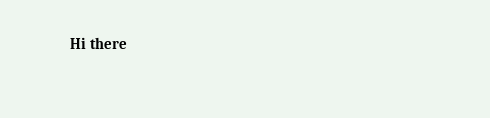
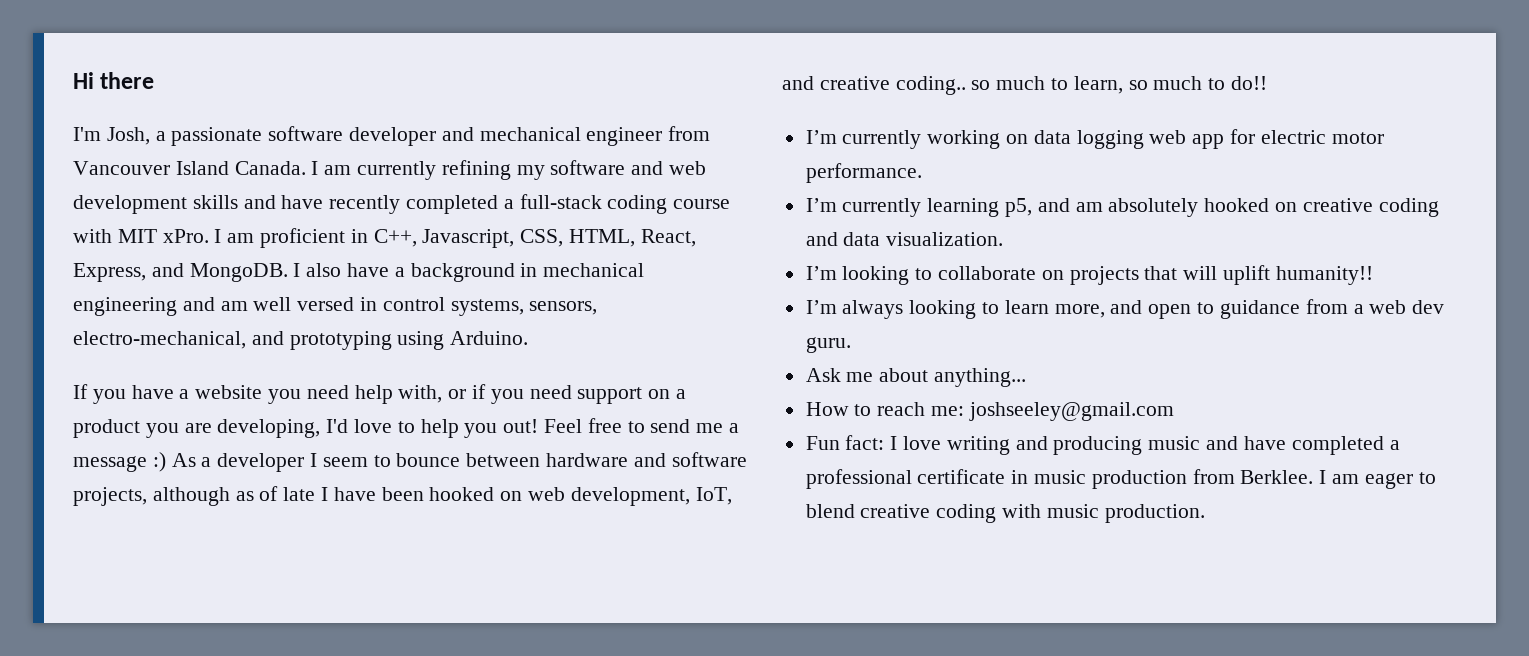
+ I'm Josh, a passionate software developer and mechanical engineer from Vancouver Island Canada. I am currently refining my software and web development skills and have recently completed a full-stack coding course with MIT xPro. I am proficient in C++, Javascript, CSS, HTML, React, Express, and MongoDB. I also have a background in mechanical engineering and am well versed in control systems, sensors, electro-mechanical, and prototyping using Arduino.
+ If you have a website you need help with, or if you need support on a product you are developing, I'd love to help you out! Feel free to send me a message :) As a developer I seem to bounce between hardware and software projects, although as of late I have been hooked on web development, IoT, and creative coding.. so much to learn, so much to do!!
+ I’m currently working on data logging web app for electric motor performance.
+ I’m currently learning p5, and am absolutely hooked on creative coding and data visualization.
+ I’m looking to collaborate on projects that will uplift humanity!!
+ I’m always looking to learn more, and open to guidance from a web dev guru.
+ Ask me about anything...
+ How to reach me: joshseeley@gmail.com
+ Fun fact: I love writing and producing music and have completed a professional certificate in music production from Berklee. I am eager to blend creative coding with music production.

